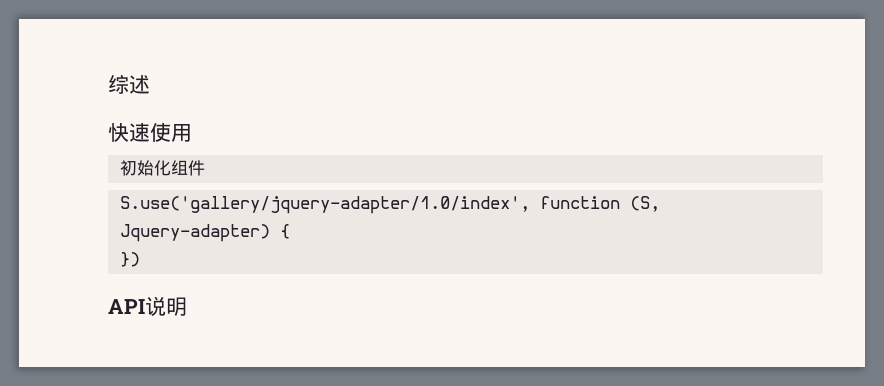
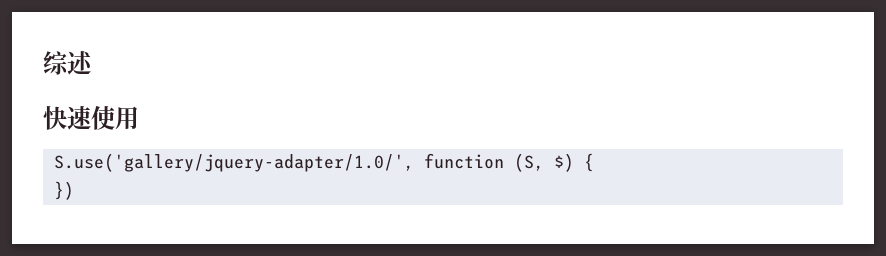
- 初始化组件
- S.use('gallery/jquery-adapter/1.0/index', function (S, Jquery-adapter) {
+ S.use('gallery/jquery-adapter/1.0/', function (S, $) {
- API说明

